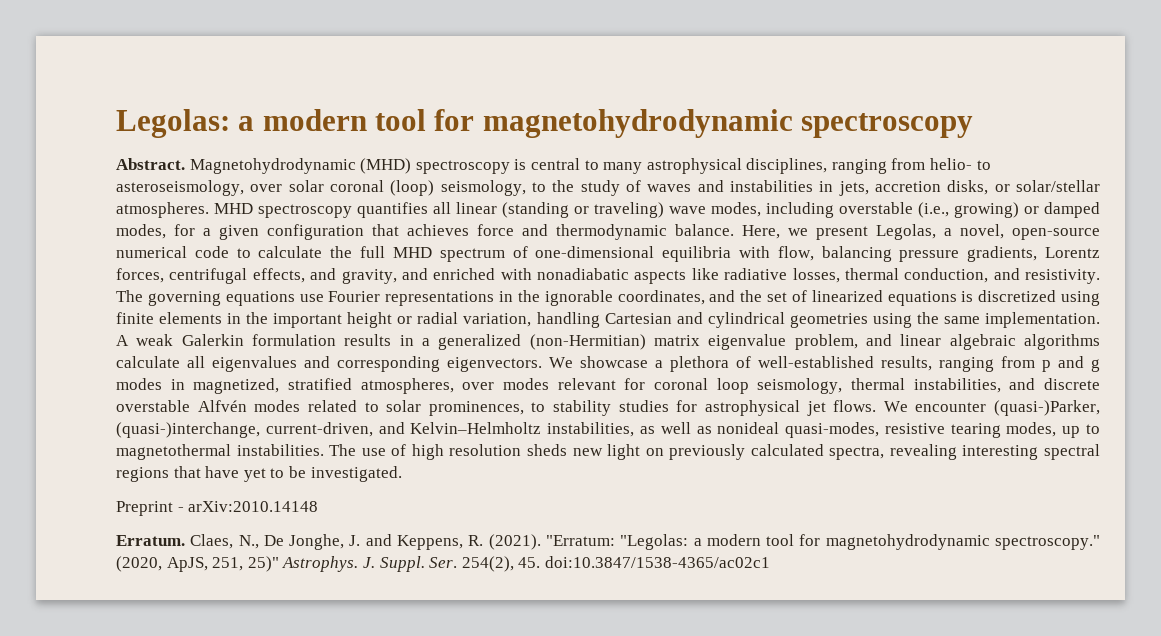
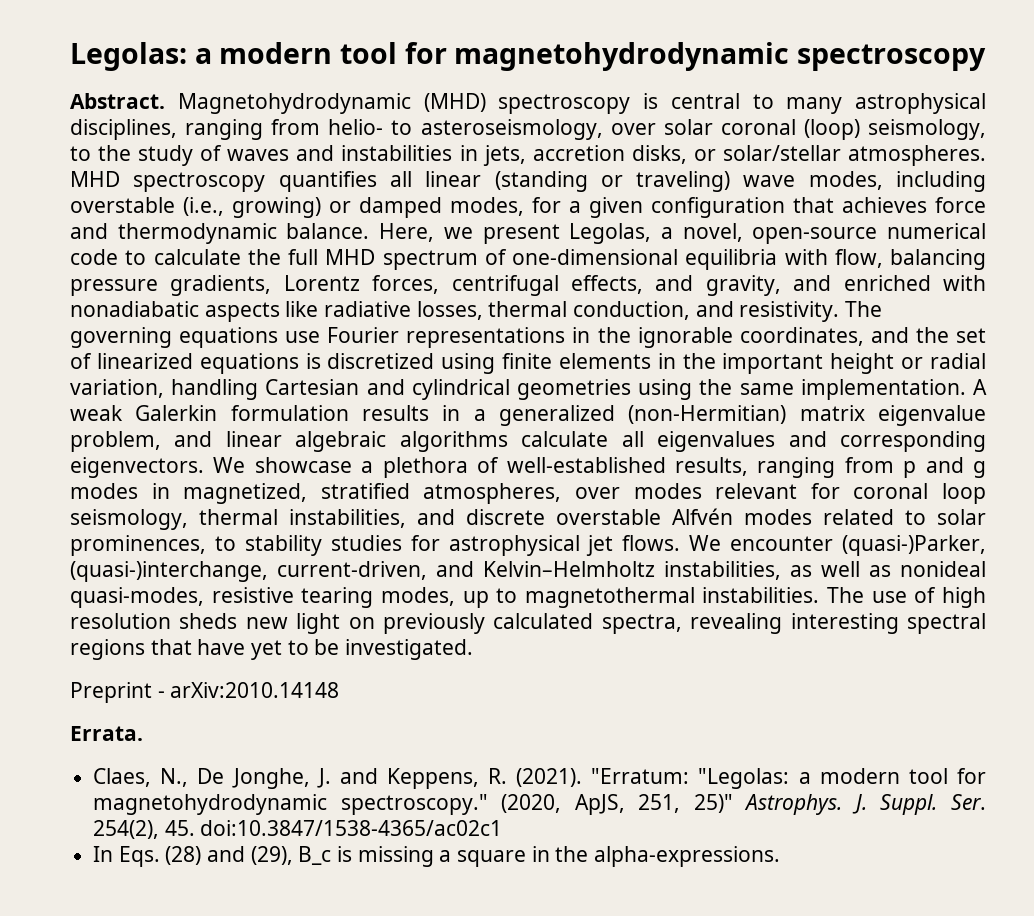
- Erratum. Claes, N., De Jonghe, J. and Keppens, R. (2021).
+ Errata.
+ Claes, N., De Jonghe, J. and Keppens, R. (2021).
+ In Eqs. (28) and (29), B_c is missing a square in the alpha-expressions.

